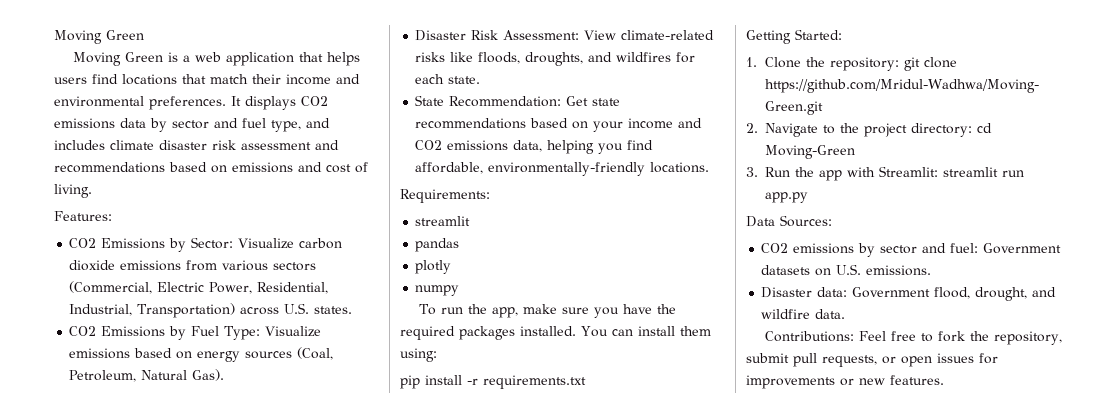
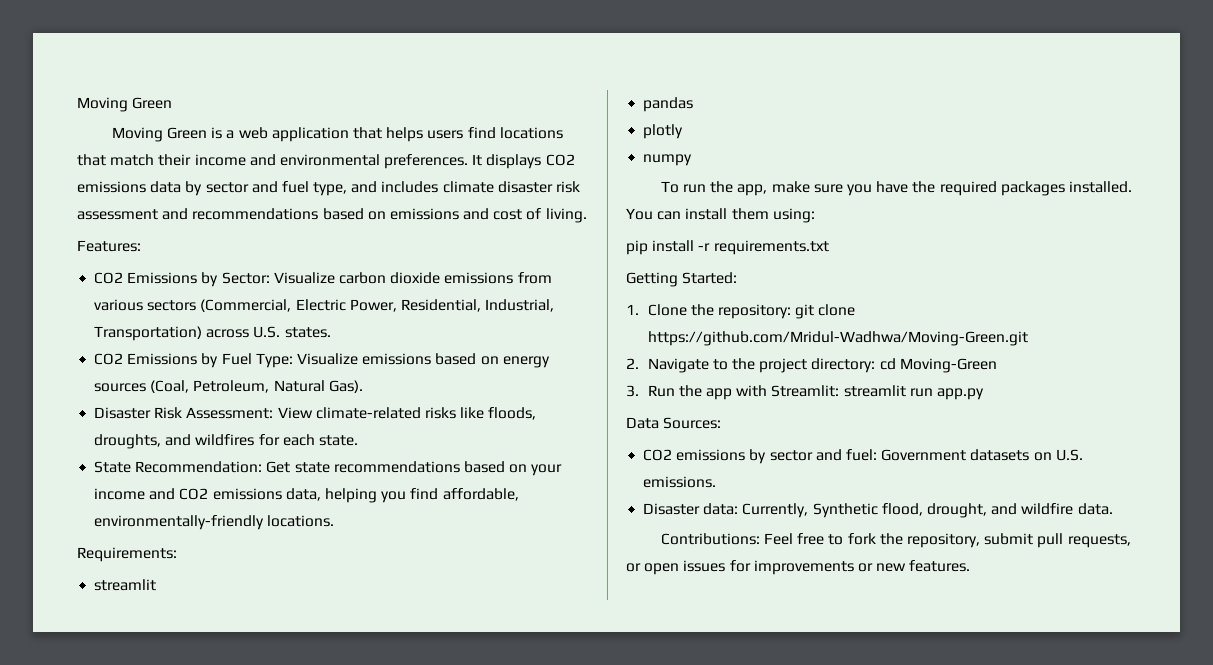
- Disaster data: Government flood, drought, and wildfire data.
+ Disaster data: Currently, Synthetic flood, drought, and wildfire data.

